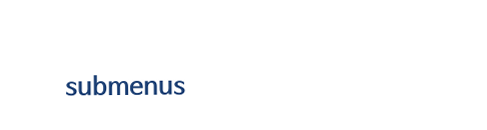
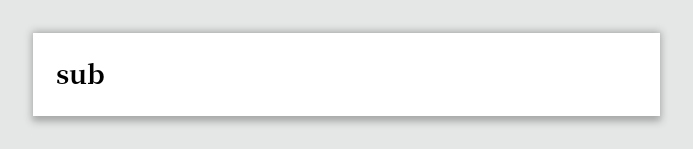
- submenus
+ sub

